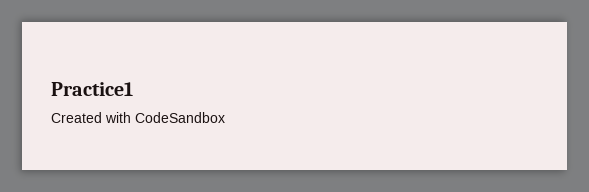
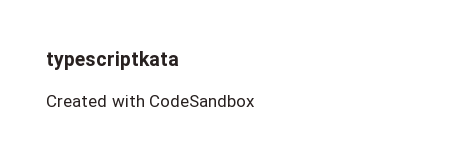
- Practice1
+ typescriptkata

